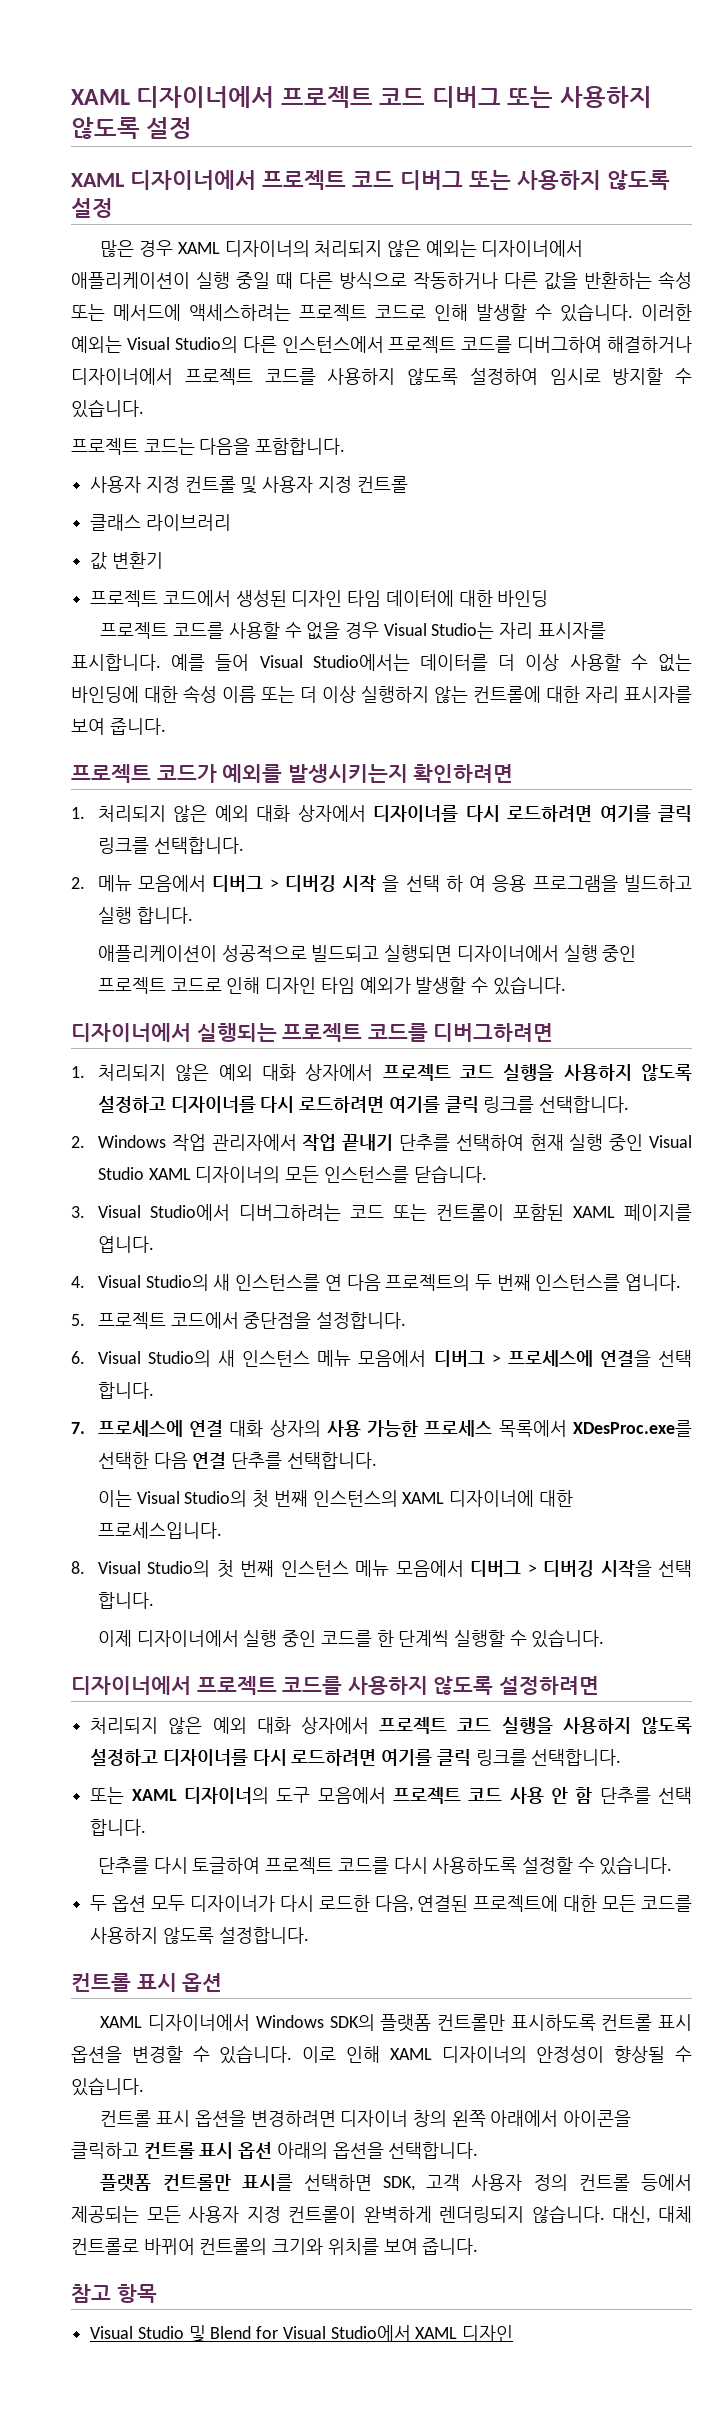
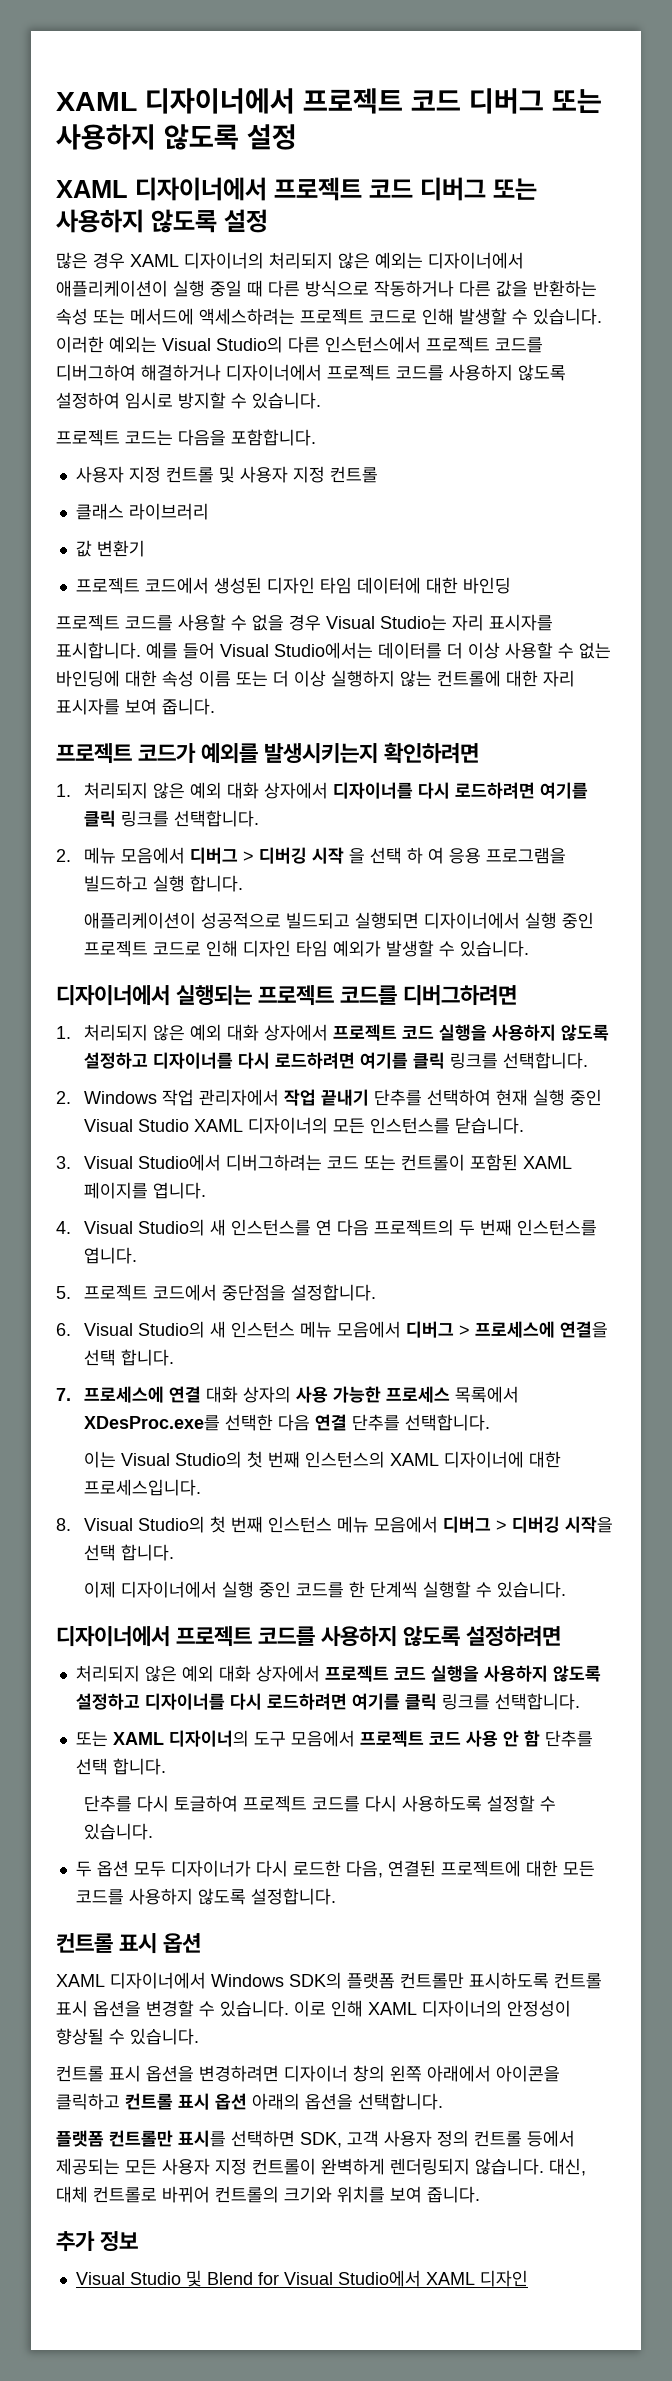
- 참고 항목
+ 추가 정보

